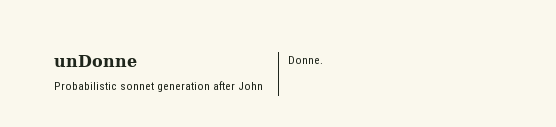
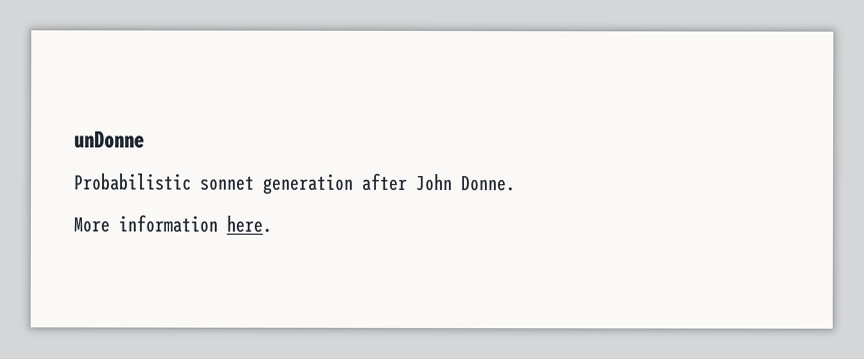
+ More information here.

